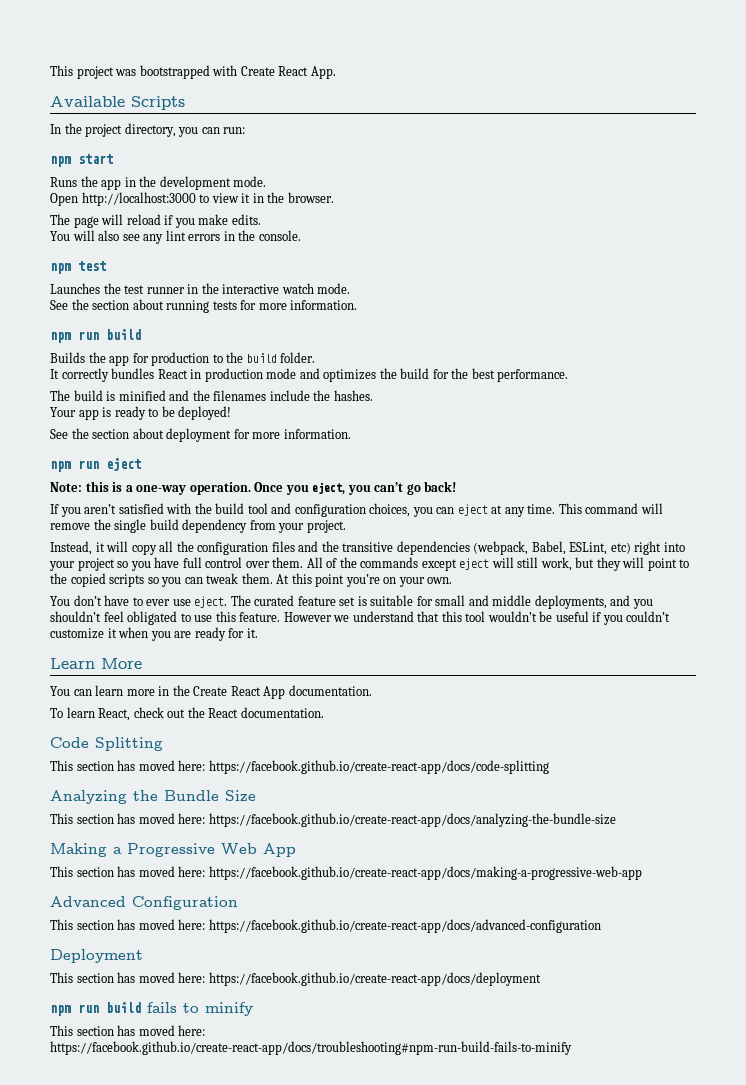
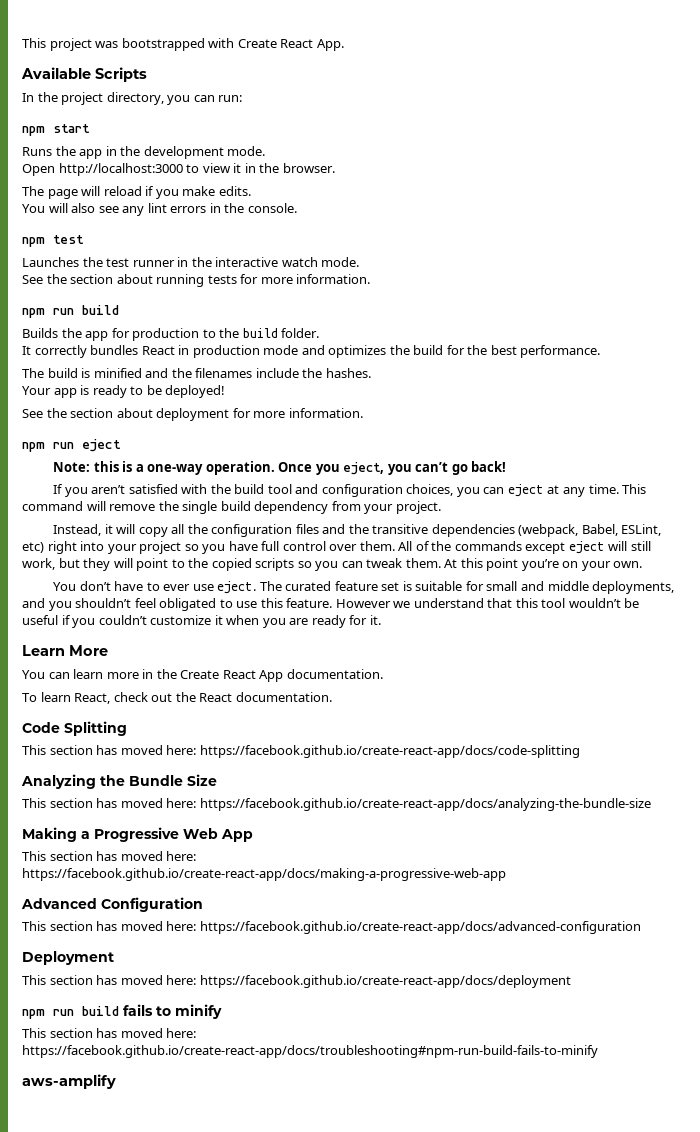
+ aws-amplify

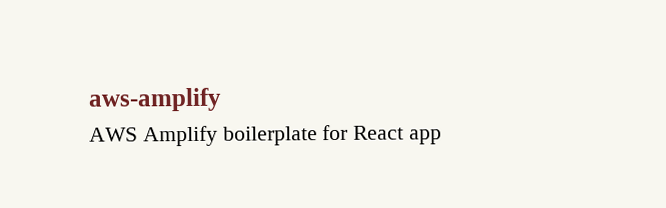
- This project was bootstrapped with Create React App.
- Available Scripts
- In the project directory, you can run:
- npm start
- Runs the app in the development mode.
- Open http://localhost:3000 to view it in the browser.
- The page will reload if you make edits.
- You will also see any lint errors in the console.
- npm test
- Launches the test runner in the interactive watch mode.
- See the section about running tests for more information.
- npm run build
- Builds the app for production to the build folder.
- It correctly bundles React in production mode and optimizes the build for the best performance.
- The build is minified and the filenames include the hashes.
- Your app is ready to be deployed!
- See the section about deployment for more information.
- npm run eject
- Note: this is a one-way operation. Once you eject, you can’t go back!
- If you aren’t satisfied with the build tool and configuration choices, you can eject at any time. This command will remove the single build dependency from your project.
- Instead, it will copy all the configuration files and the transitive dependencies (webpack, Babel, ESLint, etc) right into your project so you have full control over them. All of the commands except eject will still work, but they will point to the copied scripts so you can tweak them. At this point you’re on your own.
- You don’t have to ever use eject. The curated feature set is suitable for small and middle deployments, and you shouldn’t feel obligated to use this feature. However we understand that this tool wouldn’t be useful if you couldn’t customize it when you are ready for it.
- Learn More
- You can learn more in the Create React App documentation.
- To learn React, check out the React documentation.
- Code Splitting
- This section has moved here: https://facebook.github.io/create-react-app/docs/code-splitting
- Analyzing the Bundle Size
- This section has moved here: https://facebook.github.io/create-react-app/docs/analyzing-the-bundle-size
- Making a Progressive Web App
- This section has moved here: https://facebook.github.io/create-react-app/docs/making-a-progressive-web-app
- Advanced Configuration
- This section has moved here: https://facebook.github.io/create-react-app/docs/advanced-configuration
- Deployment
- This section has moved here: https://facebook.github.io/create-react-app/docs/deployment
- npm run build fails to minify
- This section has moved here: https://facebook.github.io/create-react-app/docs/troubleshooting#npm-run-build-fails-to-minify
  aws-amplify
+ AWS Amplify boilerplate for React app

